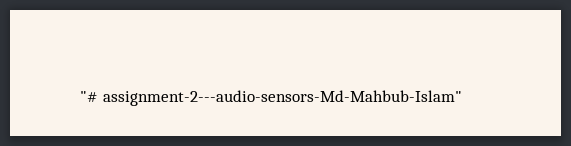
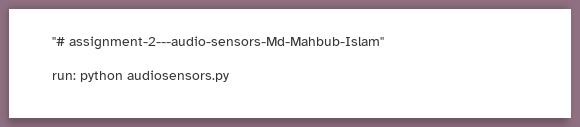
+ run: python audiosensors.py

